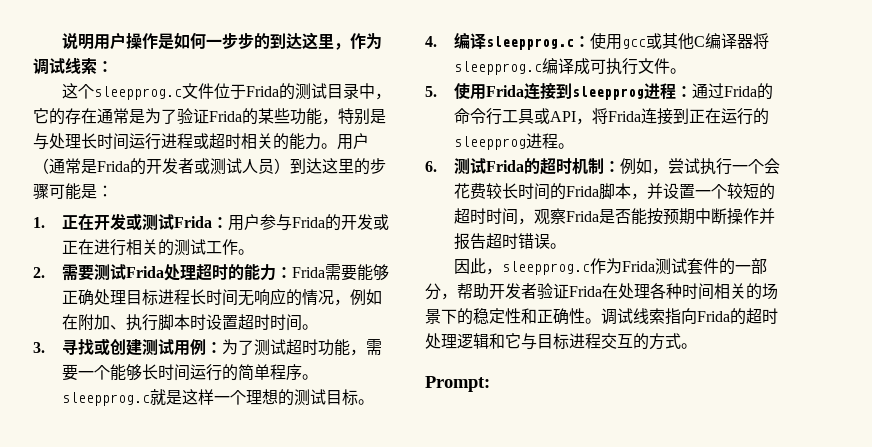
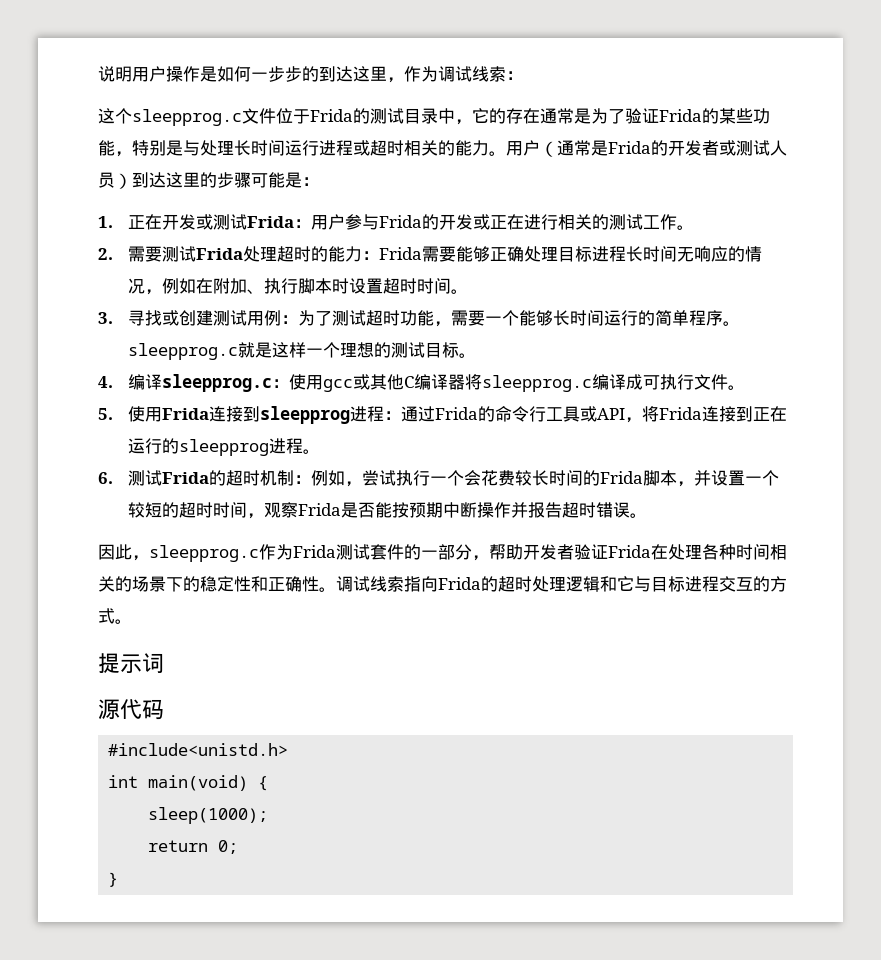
- Prompt:
+ 提示词
+ 源代码
+ #include<unistd.h>
+ int main(void) {
+ sleep(1000);
+ return 0;
+ }

